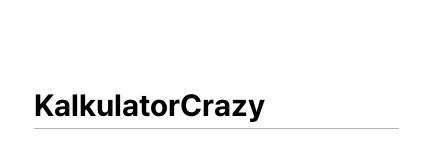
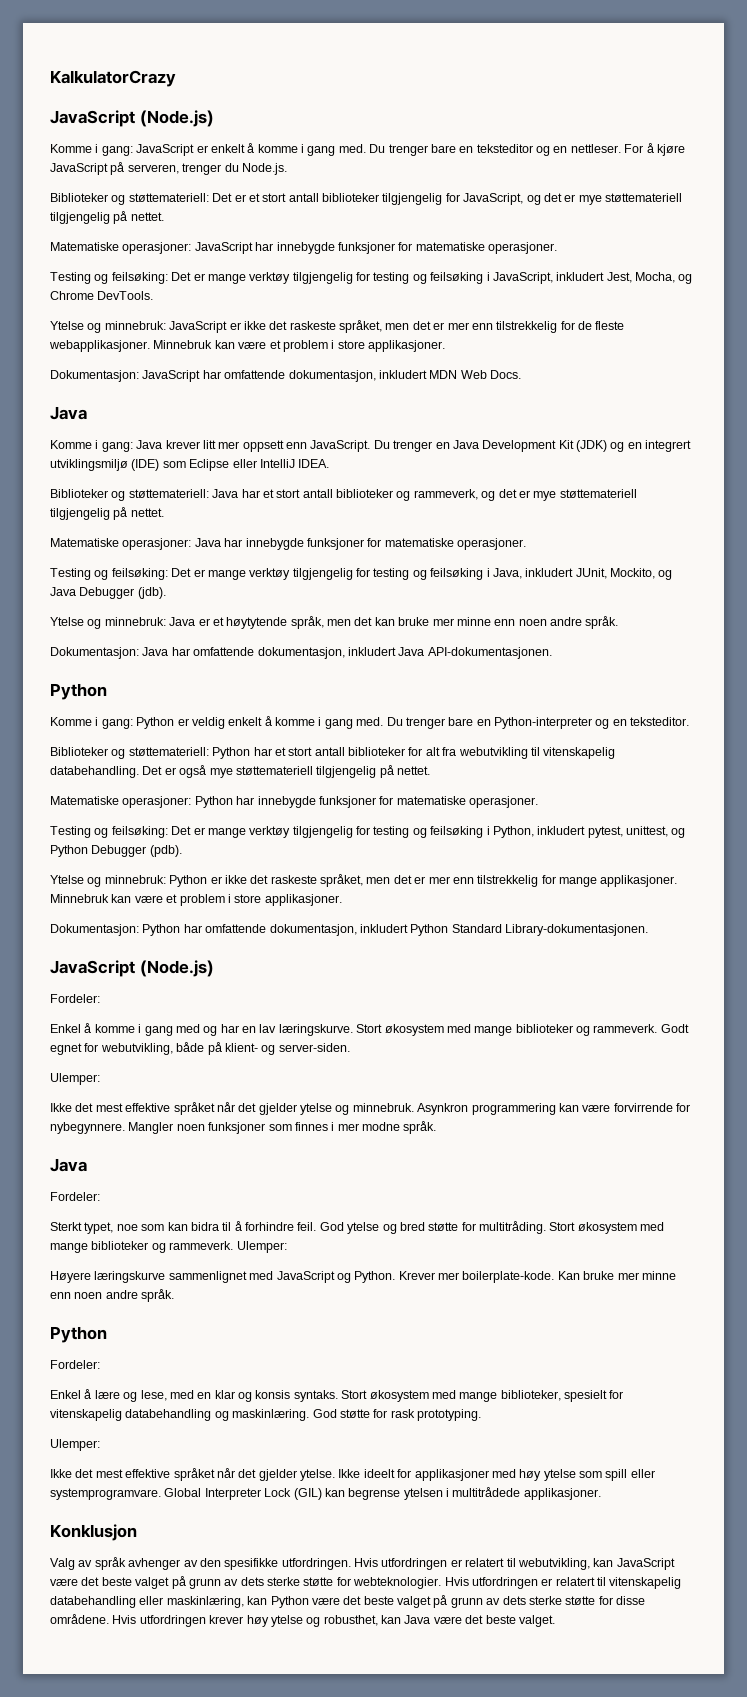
  KalkulatorCrazy
+ JavaScript (Node.js)
+ Komme i gang: JavaScript er enkelt å komme i gang med. Du trenger bare en teksteditor og en nettleser. For å kjøre JavaScript på serveren, trenger du Node.js.
+ Biblioteker og støttemateriell: Det er et stort antall biblioteker tilgjengelig for JavaScript, og det er mye støttemateriell tilgjengelig på nettet.
+ Matematiske operasjoner: JavaScript har innebygde funksjoner for matematiske operasjoner.
+ Testing og feilsøking: Det er mange verktøy tilgjengelig for testing og feilsøking i JavaScript, inkludert Jest, Mocha, og Chrome DevTools.
+ Ytelse og minnebruk: JavaScript er ikke det raskeste språket, men det er mer enn tilstrekkelig for de fleste webapplikasjoner. Minnebruk kan være et problem i store applikasjoner.
+ Dokumentasjon: JavaScript har omfattende dokumentasjon, inkludert MDN Web Docs.
+ Java
+ Komme i gang: Java krever litt mer oppsett enn JavaScript. Du trenger en Java Development Kit (JDK) og en integrert utviklingsmiljø (IDE) som Eclipse eller IntelliJ IDEA.
+ Biblioteker og støttemateriell: Java har et stort antall biblioteker og rammeverk, og det er mye støttemateriell tilgjengelig på nettet.
+ Matematiske operasjoner: Java har innebygde funksjoner for matematiske operasjoner.
+ Testing og feilsøking: Det er mange verktøy tilgjengelig for testing og feilsøking i Java, inkludert JUnit, Mockito, og Java Debugger (jdb).
+ Ytelse og minnebruk: Java er et høytytende språk, men det kan bruke mer minne enn noen andre språk.
+ Dokumentasjon: Java har omfattende dokumentasjon, inkludert Java API-dokumentasjonen.
+ Python
+ Komme i gang: Python er veldig enkelt å komme i gang med. Du trenger bare en Python-interpreter og en teksteditor.
+ Biblioteker og støttemateriell: Python har et stort antall biblioteker for alt fra webutvikling til vitenskapelig databehandling. Det er også mye støttemateriell tilgjengelig på nettet.
+ Matematiske operasjoner: Python har innebygde funksjoner for matematiske operasjoner.
+ Testing og feilsøking: Det er mange verktøy tilgjengelig for testing og feilsøking i Python, inkludert pytest, unittest, og Python Debugger (pdb).
+ Ytelse og minnebruk: Python er ikke det raskeste språket, men det er mer enn tilstrekkelig for mange applikasjoner. Minnebruk kan være et problem i store applikasjoner.
+ Dokumentasjon: Python har omfattende dokumentasjon, inkludert Python Standard Library-dokumentasjonen.
+ JavaScript (Node.js)
+ Fordeler:
+ Enkel å komme i gang med og har en lav læringskurve. Stort økosystem med mange biblioteker og rammeverk. Godt egnet for webutvikling, både på klient- og server-siden.
+ Ulemper:
+ Ikke det mest effektive språket når det gjelder ytelse og minnebruk. Asynkron programmering kan være forvirrende for nybegynnere. Mangler noen funksjoner som finnes i mer modne språk.
+ Java
+ Fordeler:
+ Sterkt typet, noe som kan bidra til å forhindre feil. God ytelse og bred støtte for multitråding. Stort økosystem med mange biblioteker og rammeverk. Ulemper:
+ Høyere læringskurve sammenlignet med JavaScript og Python. Krever mer boilerplate-kode. Kan bruke mer minne enn noen andre språk.
+ Python
+ Fordeler:
+ Enkel å lære og lese, med en klar og konsis syntaks. Stort økosystem med mange biblioteker, spesielt for vitenskapelig databehandling og maskinlæring. God støtte for rask prototyping.
+ Ulemper:
+ Ikke det mest effektive språket når det gjelder ytelse. Ikke ideelt for applikasjoner med høy ytelse som spill eller systemprogramvare. Global Interpreter Lock (GIL) kan begrense ytelsen i multitrådede applikasjoner.
+ Konklusjon
+ Valg av språk avhenger av den spesifikke utfordringen. Hvis utfordringen er relatert til webutvikling, kan JavaScript være det beste valget på grunn av dets sterke støtte for webteknologier. Hvis utfordringen er relatert til vitenskapelig databehandling eller maskinlæring, kan Python være det beste valget på grunn av dets sterke støtte for disse områdene. Hvis utfordringen krever høy ytelse og robusthet, kan Java være det beste valget.

